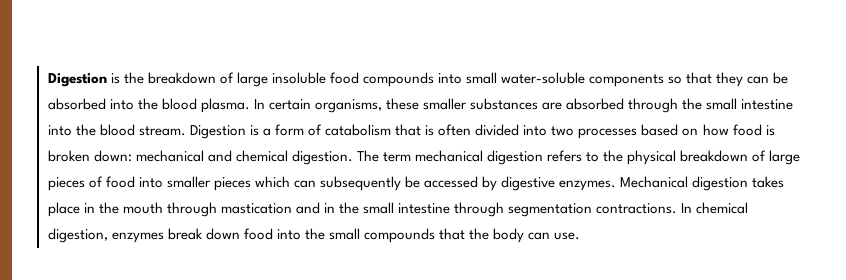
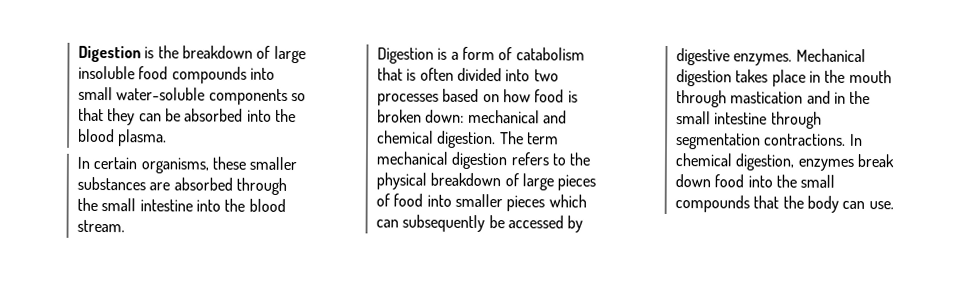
- Digestion is the breakdown of large insoluble food compounds into small water-soluble components so that they can be absorbed into the blood plasma. In certain organisms, these smaller substances are absorbed through the small intestine into the blood stream. Digestion is a form of catabolism that is often divided into two processes based on how food is broken down:
+ Digestion is the breakdown of large insoluble food compounds into small water-soluble components so that they can be absorbed into the blood plasma.
+ In certain organisms, these smaller substances are absorbed through the small intestine into the blood stream.
+ Digestion is a form of catabolism that is often divided into two processes based on how food is broken down:

